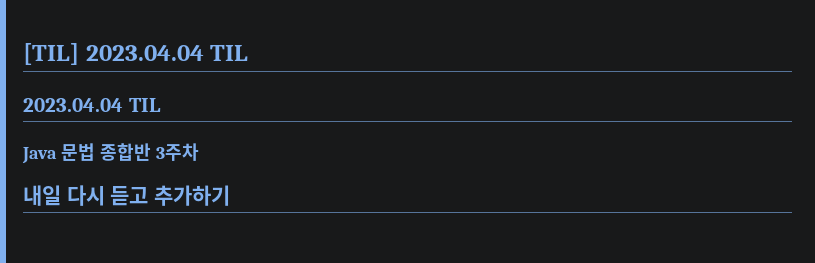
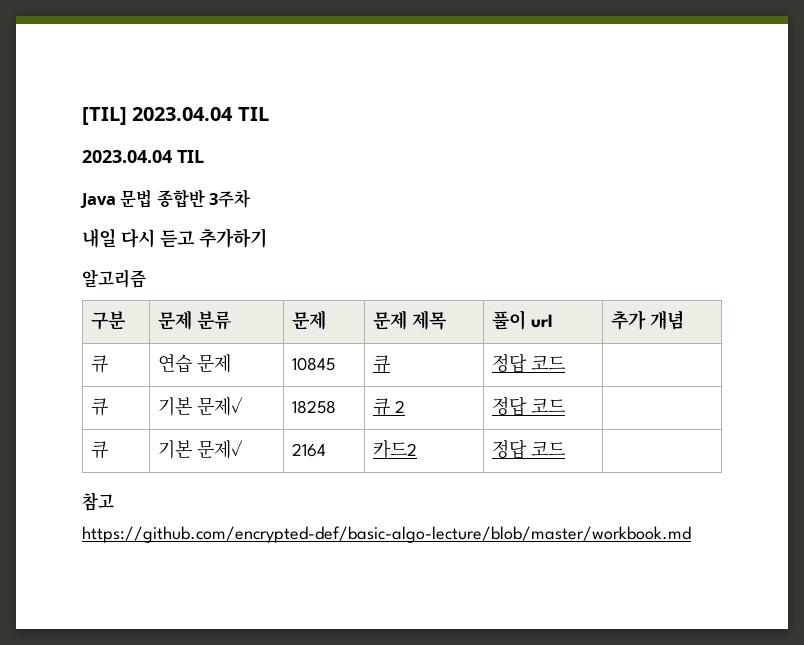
+ 알고리즘
+ 구분 | 문제 분류 | 문제 | 문제 제목 | 풀이 url | 추가 개념
+ 큐 | 연습 문제 | 10845 | 큐 | 정답 코드 |
+ 큐 | 기본 문제✓ | 18258 | 큐 2 | 정답 코드 |
+ 큐 | 기본 문제✓ | 2164 | 카드2 | 정답 코드 |
+ 참고
+ https://github.com/encrypted-def/basic-algo-lecture/blob/master/workbook.md

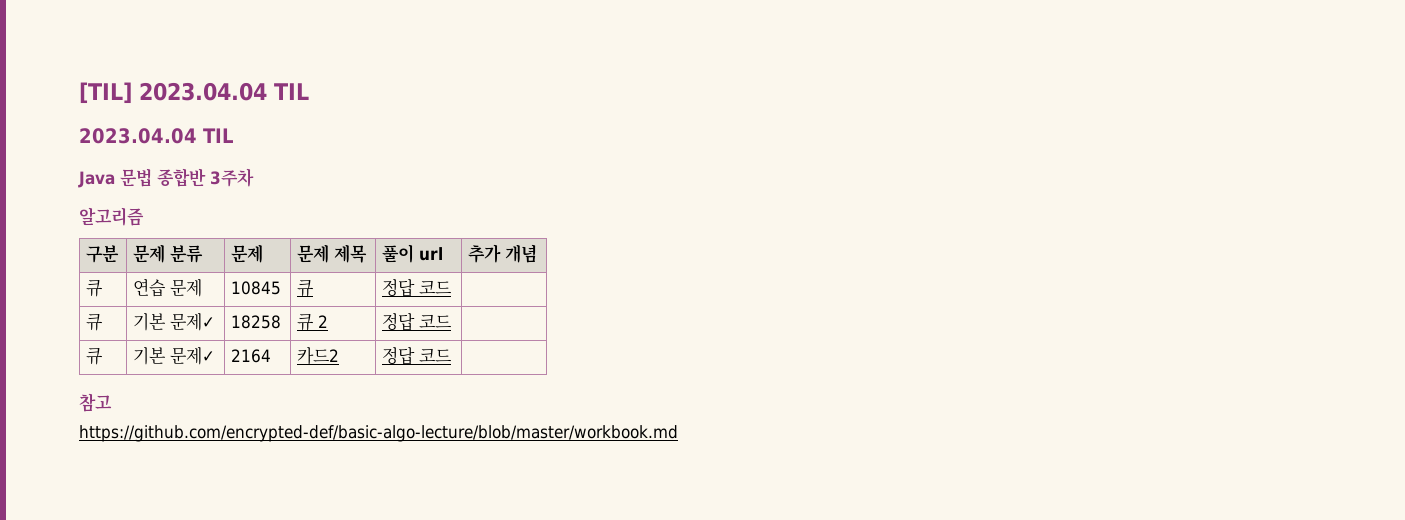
- 내일 다시 듣고 추가하기

